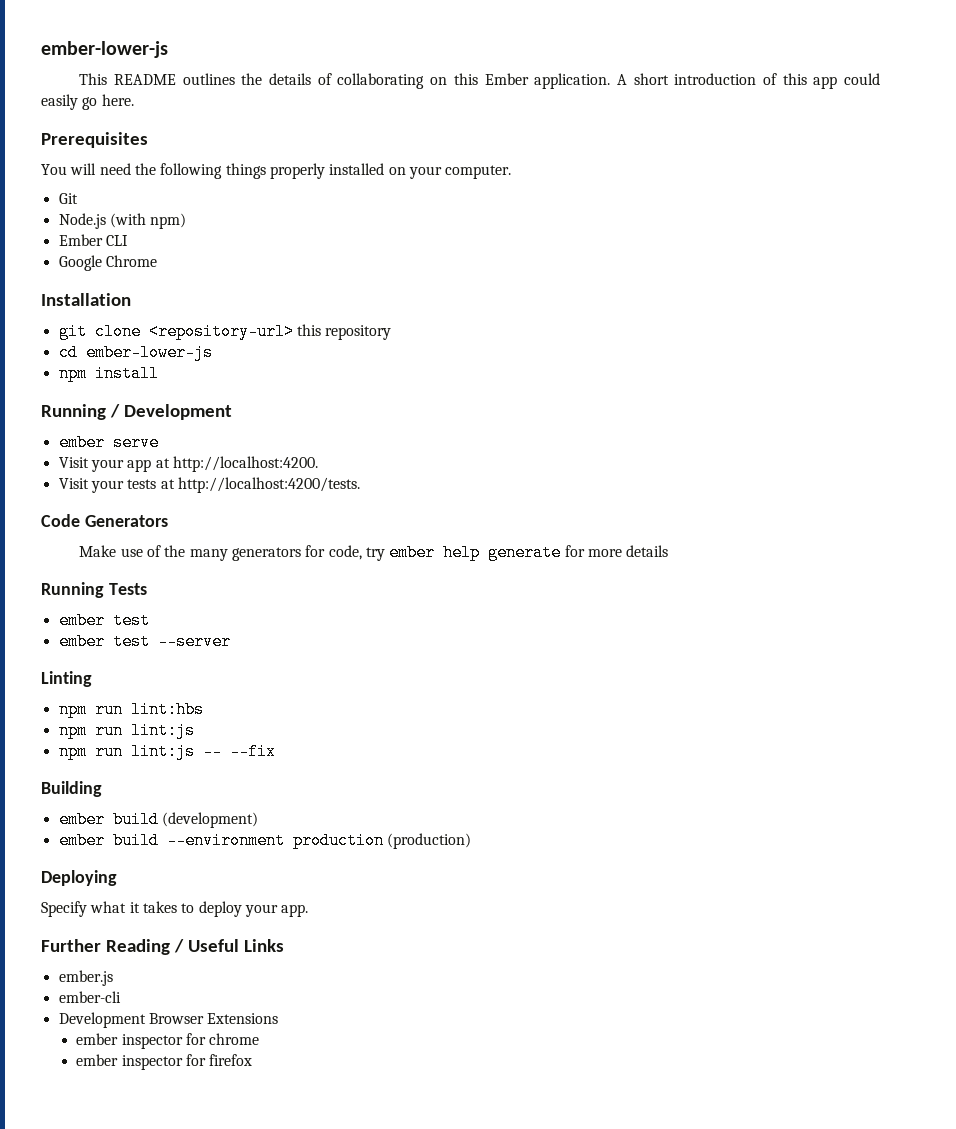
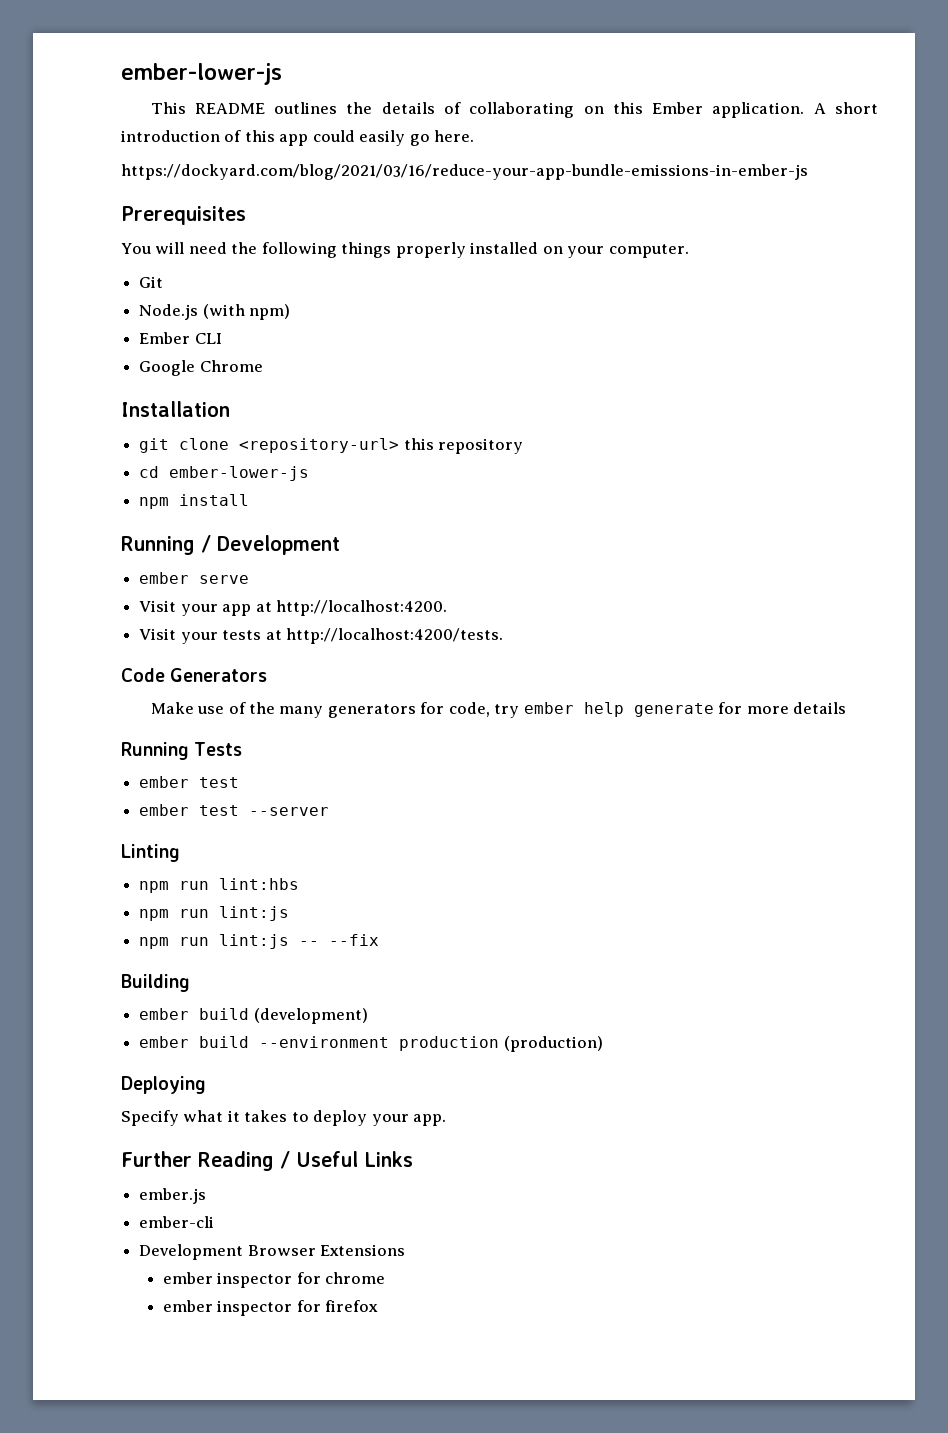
+ https://dockyard.com/blog/2021/03/16/reduce-your-app-bundle-emissions-in-ember-js

